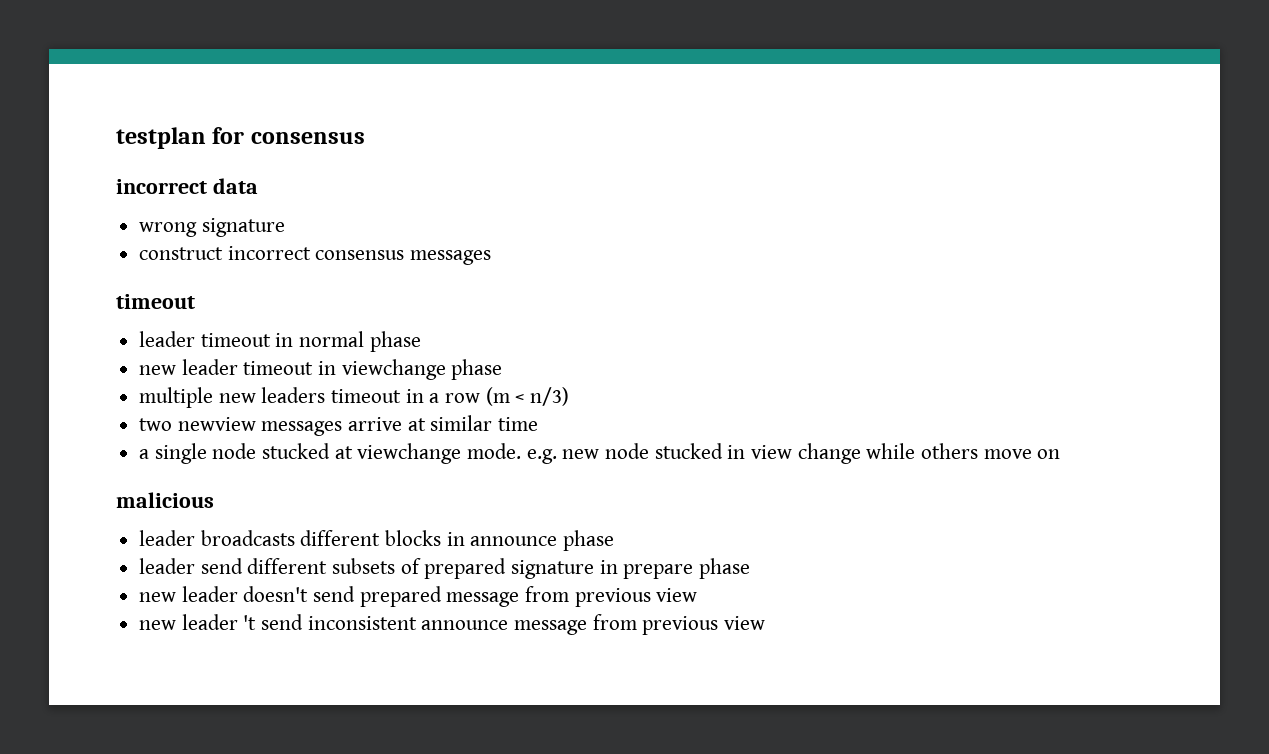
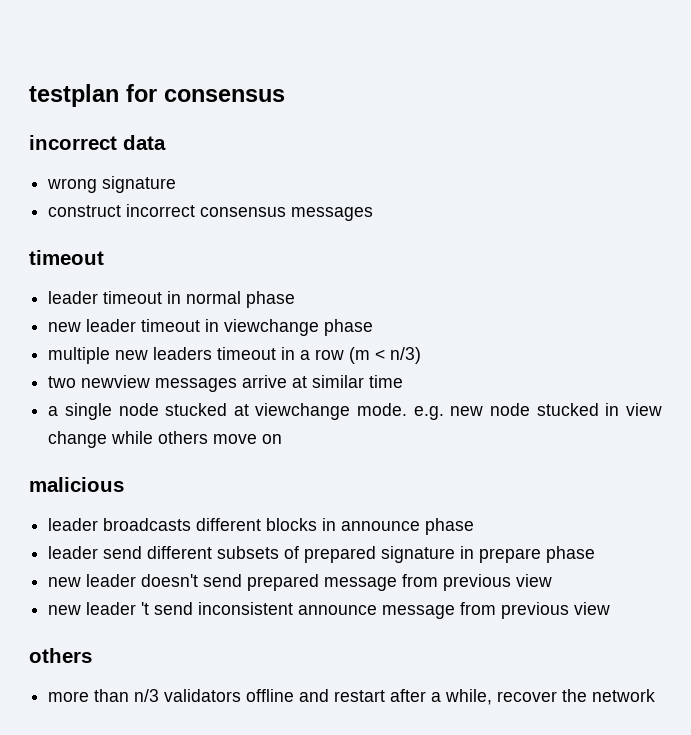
  new leader 't send inconsistent announce message from previous view
+ others
+ more than n/3 validators offline and restart after a while, recover the network

